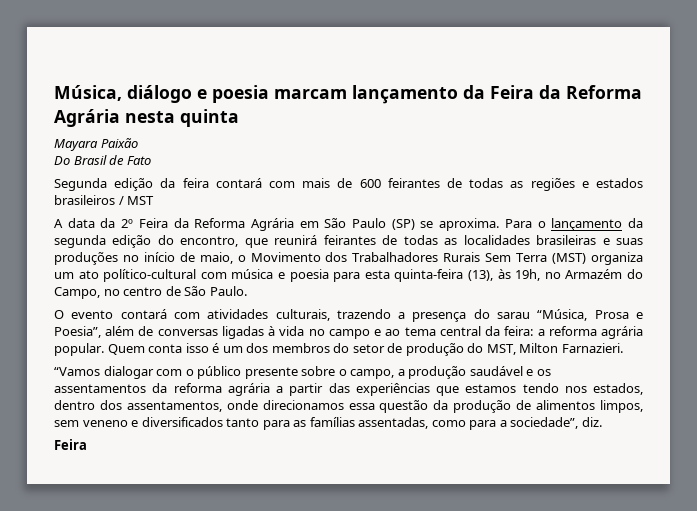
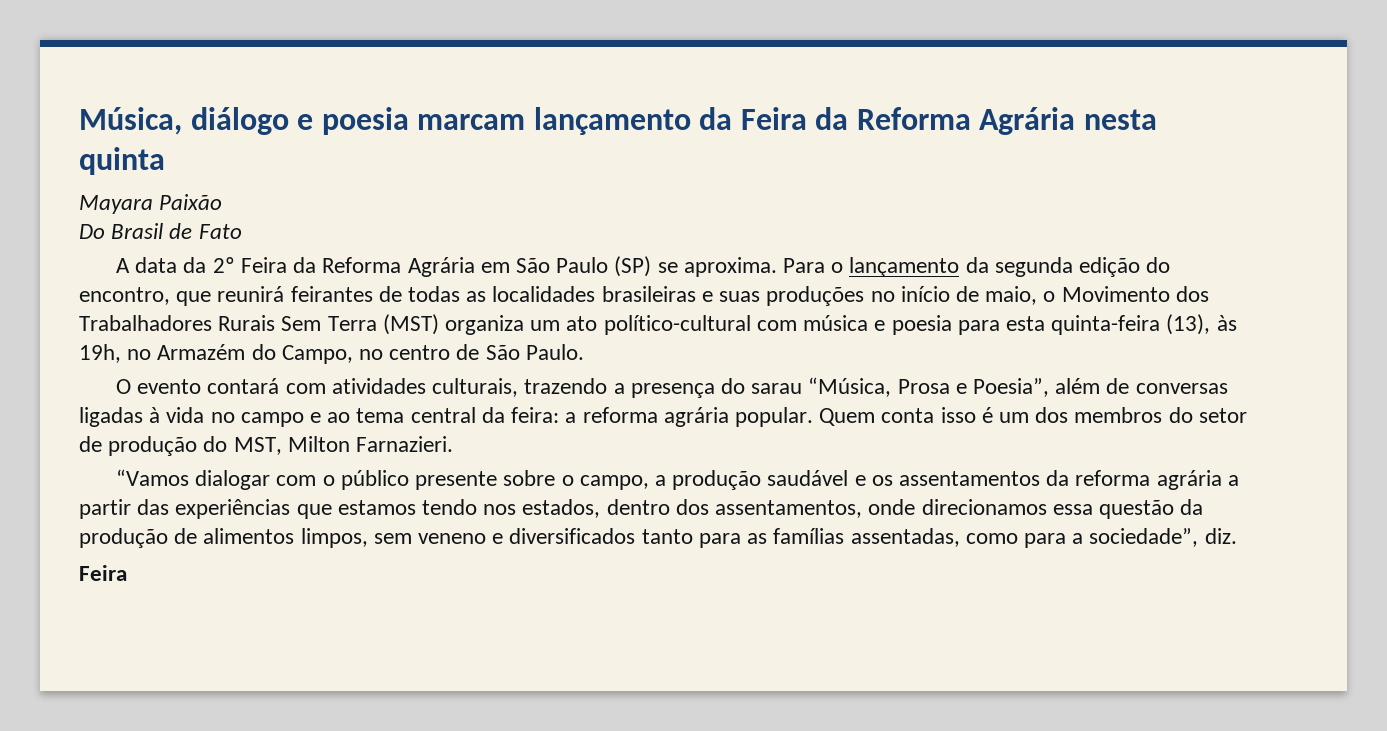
- Segunda edição da feira contará com mais de 600 feirantes de todas as regiões e estados brasileiros / MST

